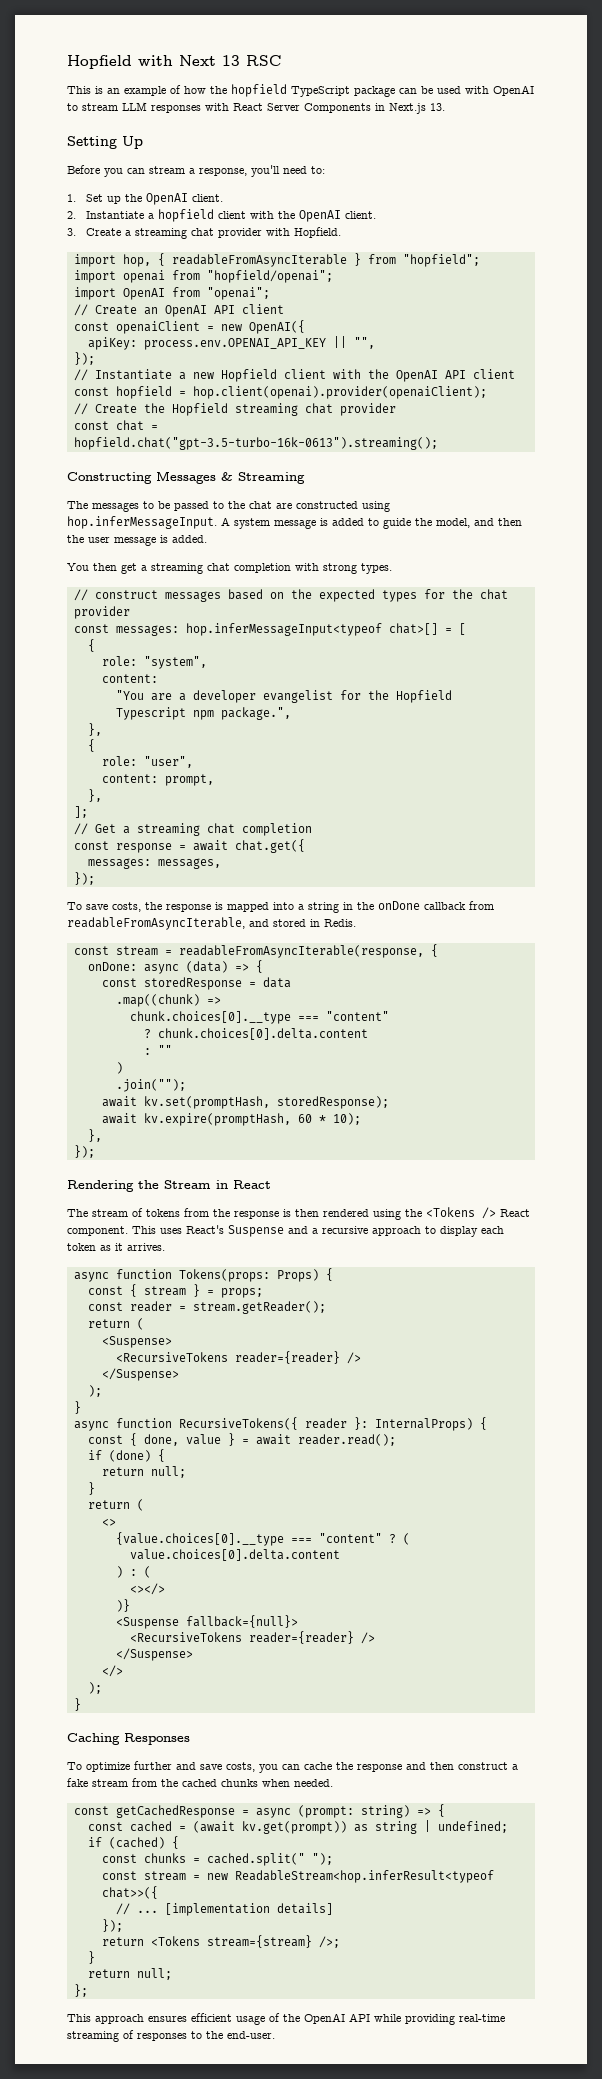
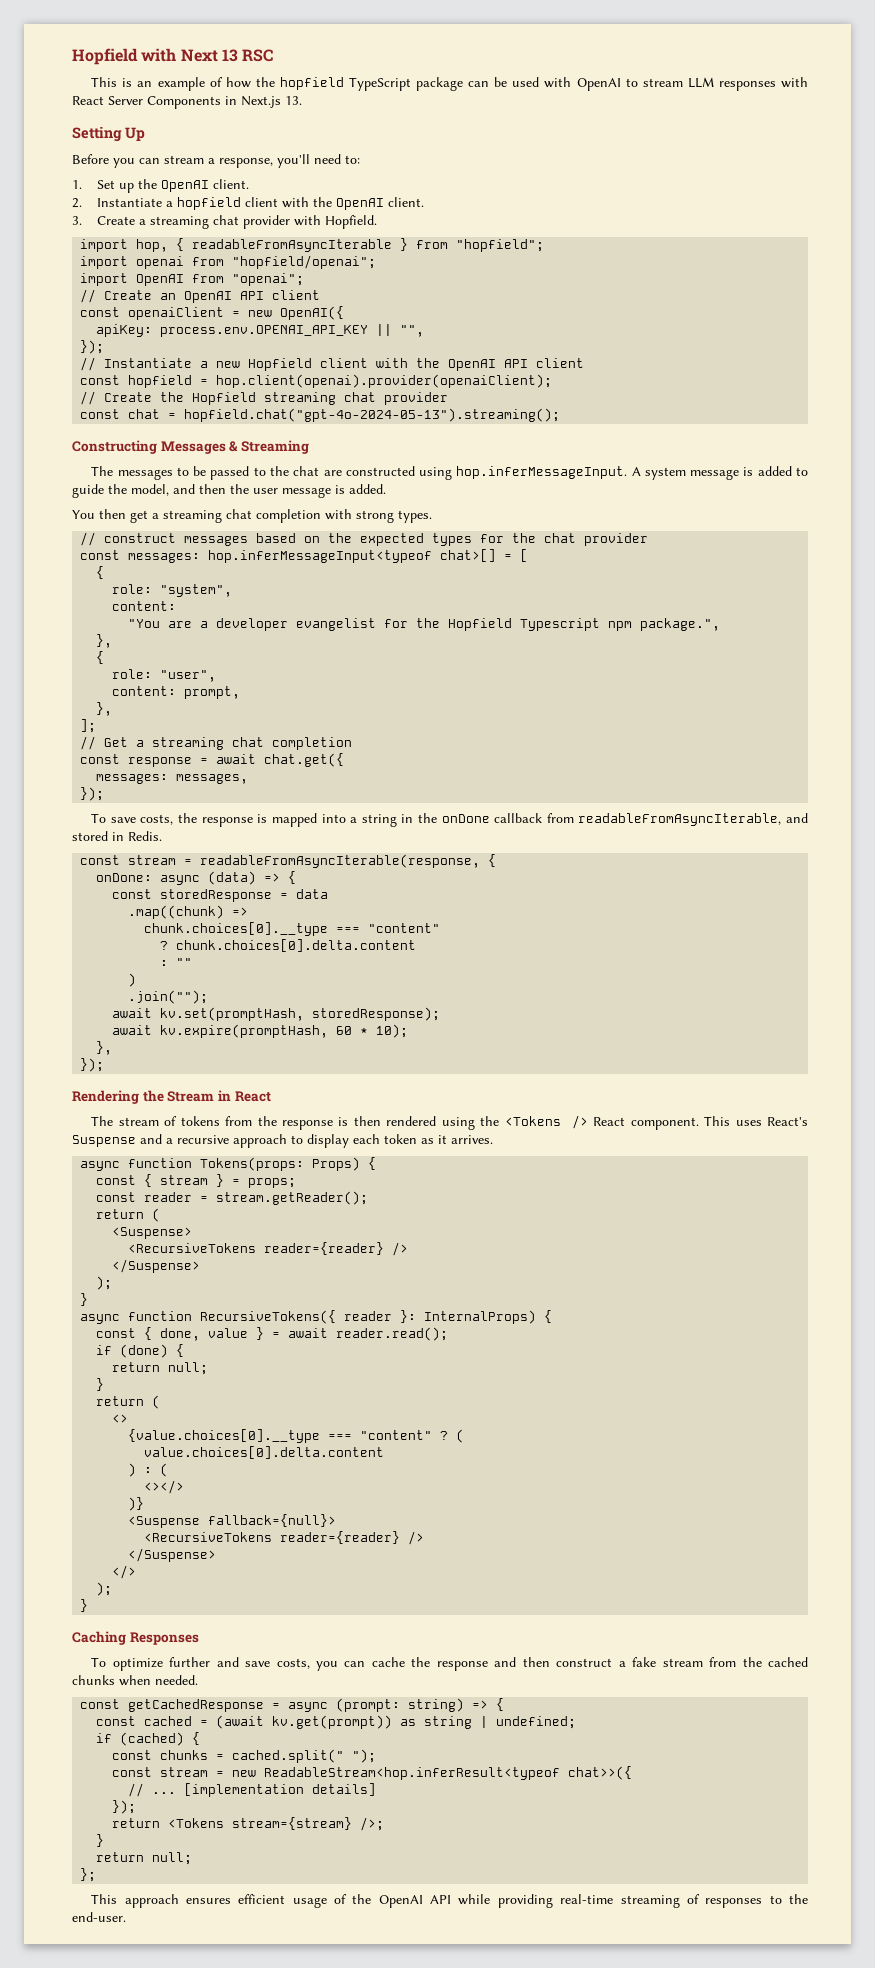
- const chat = hopfield.chat("gpt-3.5-turbo-16k-0613").streaming();
+ const chat = hopfield.chat("gpt-4o-2024-05-13").streaming();

